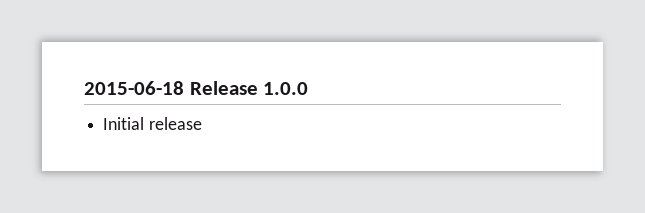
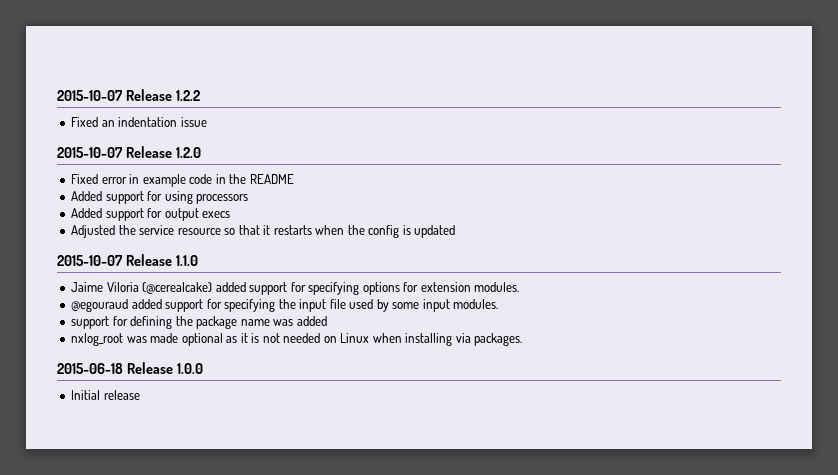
+ 2015-10-07 Release 1.2.2
+ Fixed an indentation issue
+ 2015-10-07 Release 1.2.0
+ Fixed error in example code in the README
+ Added support for using processors
+ Added support for output execs
+ Adjusted the service resource so that it restarts when the config is updated
+ 2015-10-07 Release 1.1.0
+ Jaime Viloria (@cerealcake) added support for specifying options for extension modules.
+ @egouraud added support for specifying the input file used by some input modules.
+ support for defining the package name was added
+ nxlog_root was made optional as it is not needed on Linux when installing via packages.

